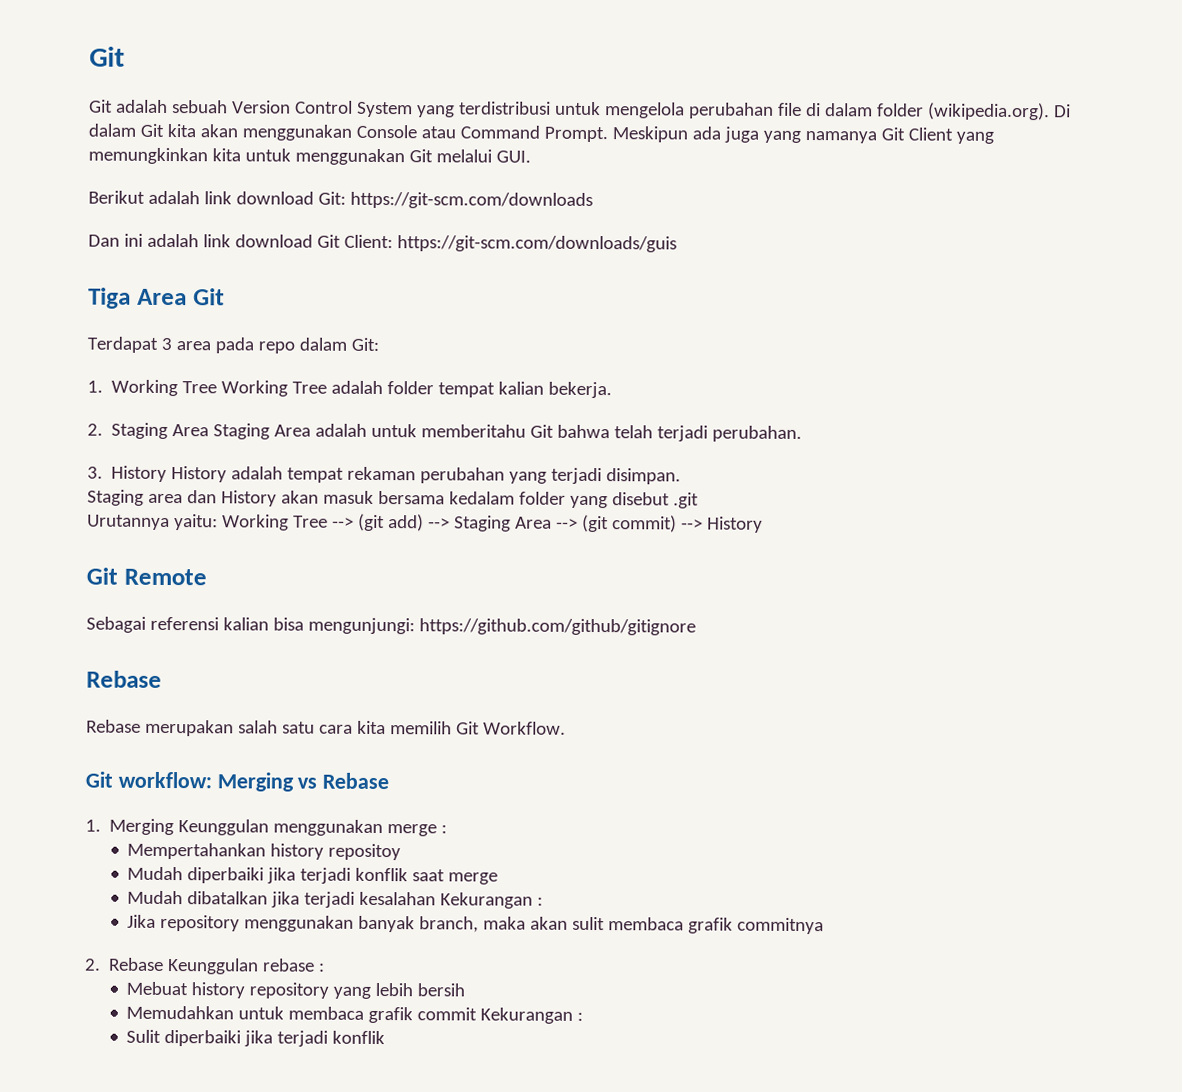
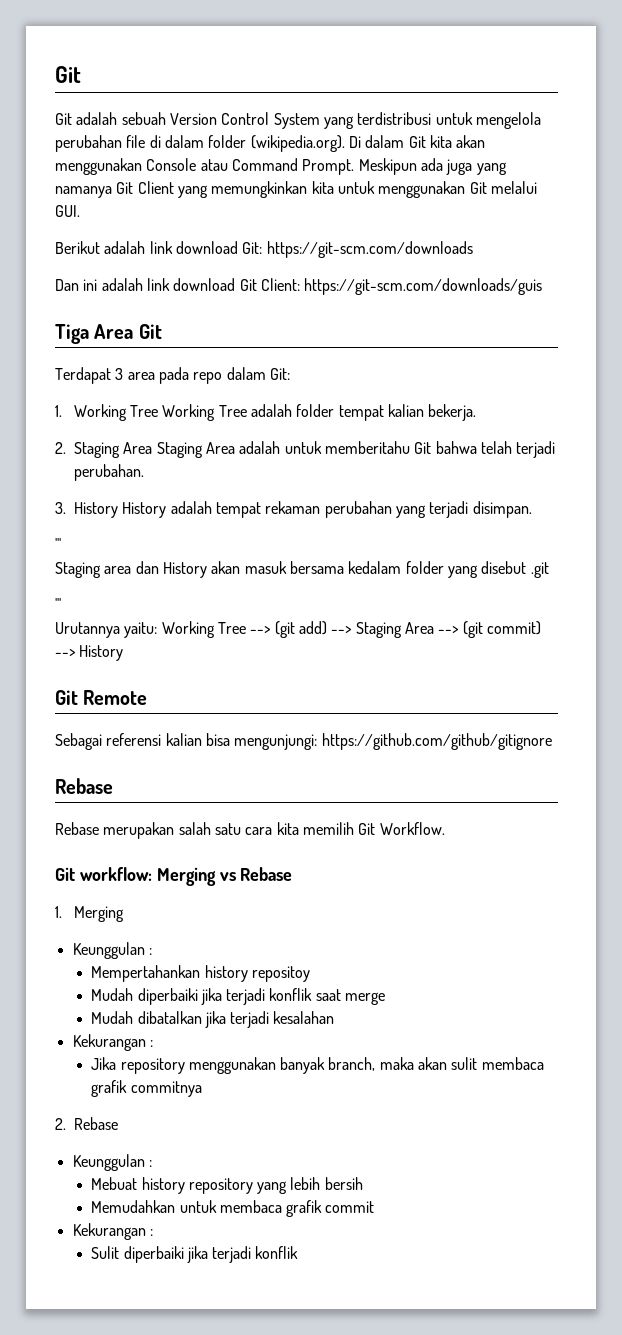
  3. History History adalah tempat rekaman perubahan yang terjadi disimpan.
+ '''
  Staging area dan History akan masuk bersama kedalam folder yang disebut .git
+ '''
- 1. Merging Keunggulan menggunakan merge :
+ 1. Merging
+ Keunggulan :
- Mudah dibatalkan jika terjadi kesalahan Kekurangan :
+ Mudah dibatalkan jika terjadi kesalahan
+ Kekurangan :
- 2. Rebase Keunggulan rebase :
+ 2. Rebase
+ Keunggulan :
- Memudahkan untuk membaca grafik commit Kekurangan :
+ Memudahkan untuk membaca grafik commit
+ Kekurangan :

